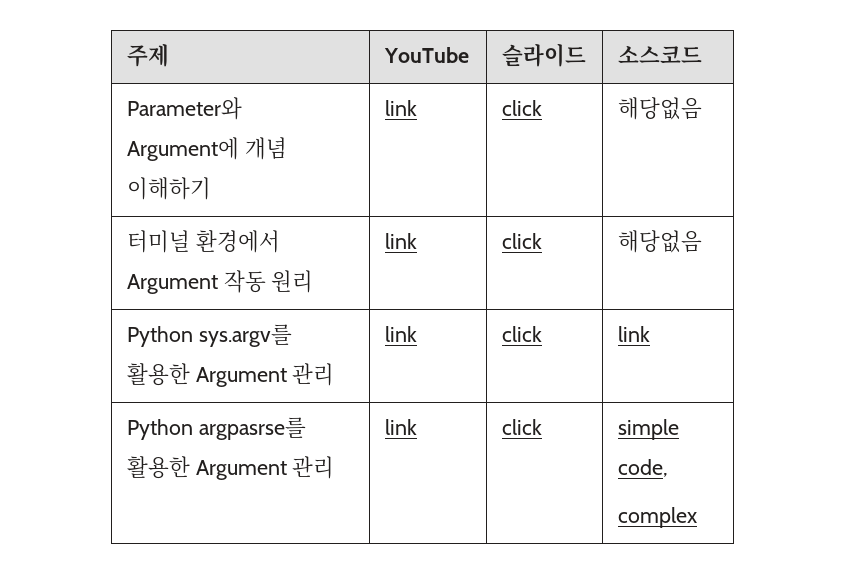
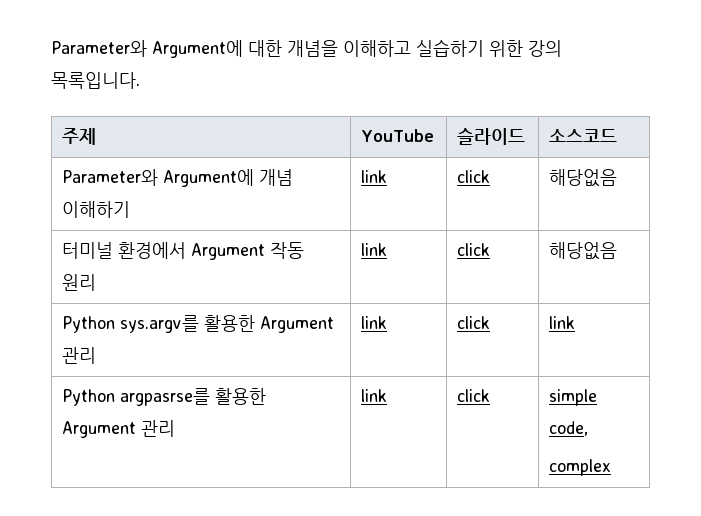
+ Parameter와 Argument에 대한 개념을 이해하고 실습하기 위한 강의 목록입니다.

